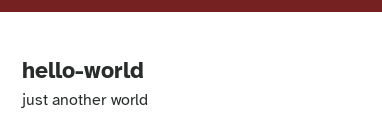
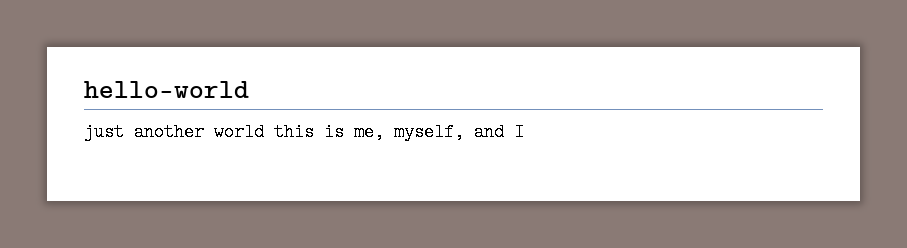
- just another world
+ just another world this is me, myself, and I

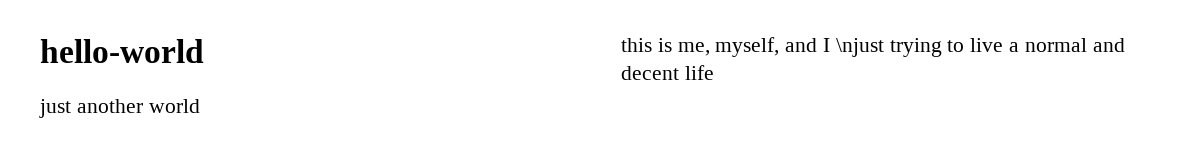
- just another world this is me, myself, and I
+ just another world
+ this is me, myself, and I \njust trying to live a normal and decent life

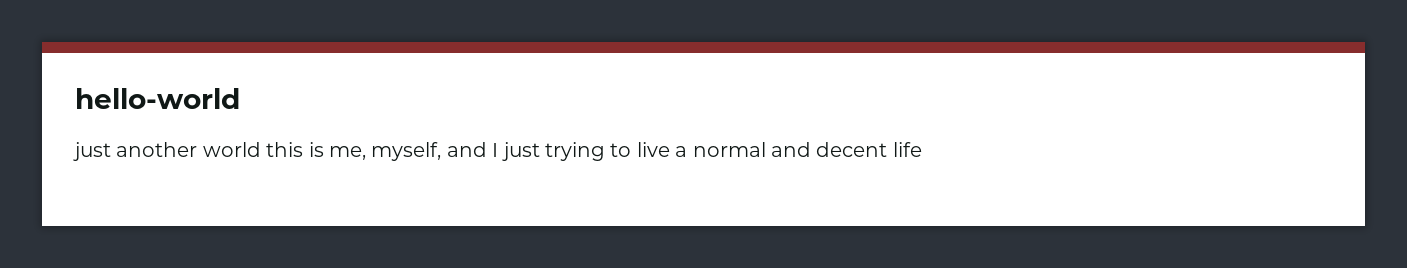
- just another world
- this is me, myself, and I \njust trying to live a normal and decent life
+ just another world this is me, myself, and I just trying to live a normal and decent life

